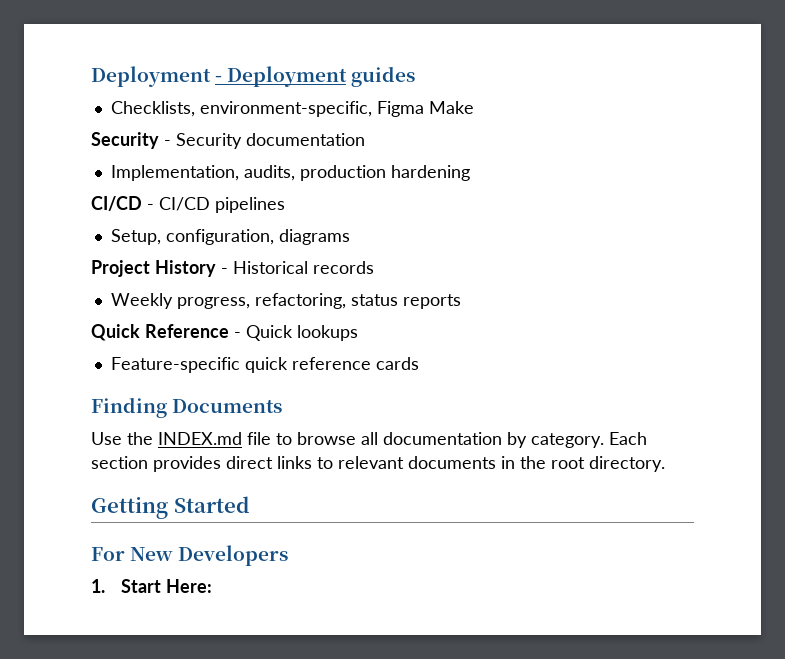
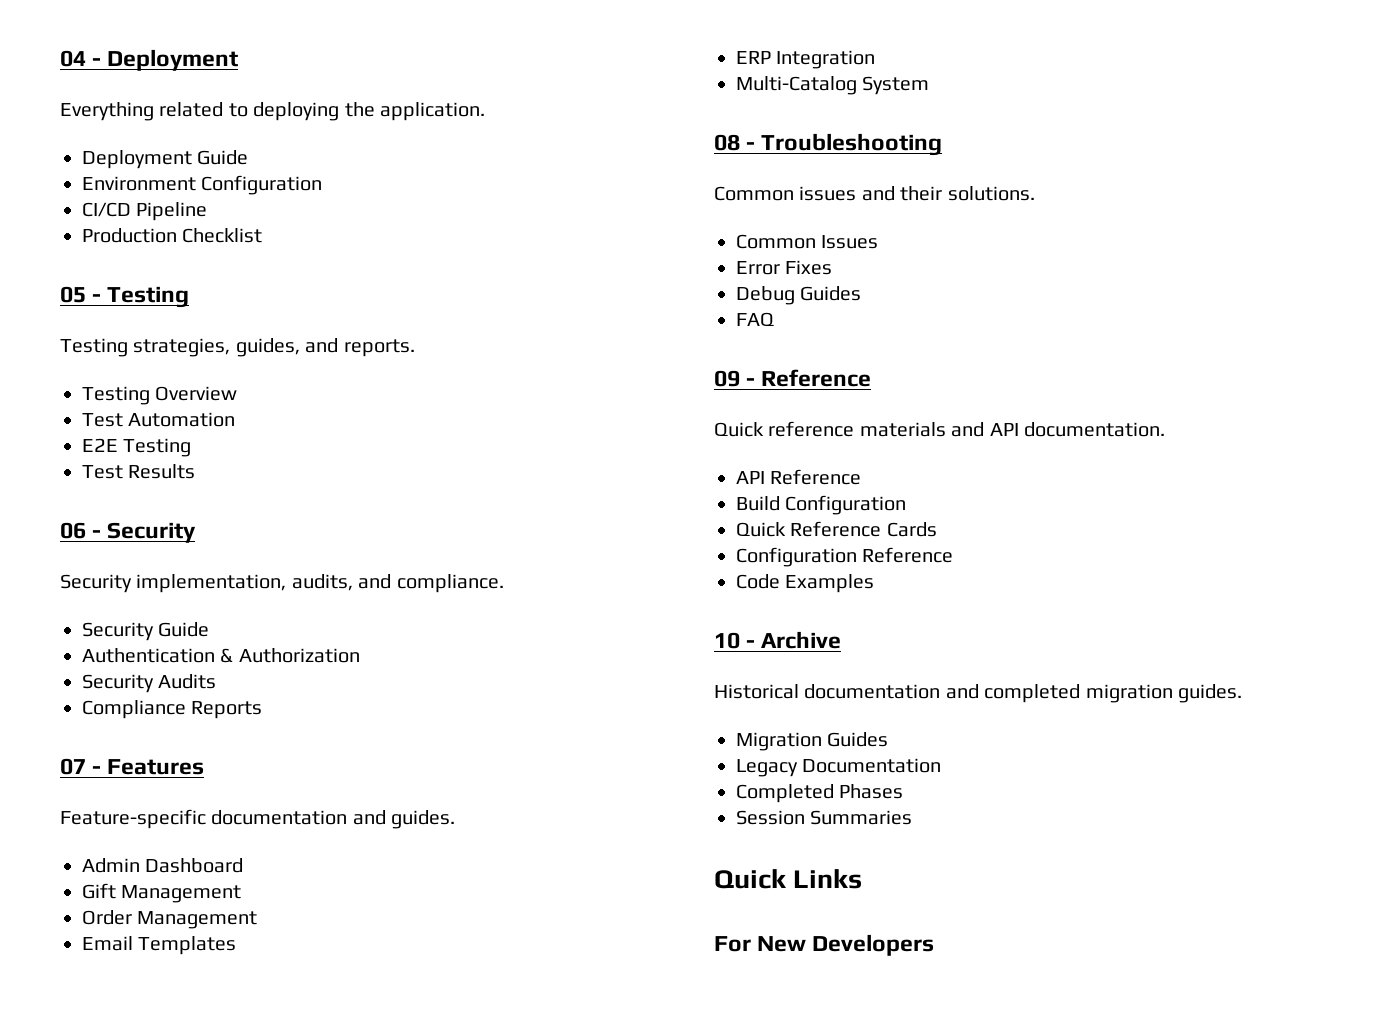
- Deployment - Deployment guides
- Checklists, environment-specific, Figma Make
- Security - Security documentation
- Implementation, audits, production hardening
- CI/CD - CI/CD pipelines
- Setup, configuration, diagrams
- Project History - Historical records
- Weekly progress, refactoring, status reports
- Quick Reference - Quick lookups
- Feature-specific quick reference cards
- Finding Documents
- Use the INDEX.md file to browse all documentation by category. Each section provides direct links to relevant documents in the root directory.
- Getting Started
+ 04 - Deployment
+ Everything related to deploying the application.
+ Deployment Guide
+ Environment Configuration
+ CI/CD Pipeline
+ Production Checklist
+ 05 - Testing
+ Testing strategies, guides, and reports.
+ Testing Overview
+ Test Automation
+ E2E Testing
+ Test Results
+ 06 - Security
+ Security implementation, audits, and compliance.
+ Security Guide
+ Authentication & Authorization
+ Security Audits
+ Compliance Reports
+ 07 - Features
+ Feature-specific documentation and guides.
+ Admin Dashboard
+ Gift Management
+ Order Management
+ Email Templates
+ ERP Integration
+ Multi-Catalog System
+ 08 - Troubleshooting
+ Common issues and their solutions.
+ Common Issues
+ Error Fixes
+ Debug Guides
+ FAQ
+ 09 - Reference
+ Quick reference materials and API documentation.
+ API Reference
+ Build Configuration
+ Quick Reference Cards
+ Configuration Reference
+ Code Examples
+ 10 - Archive
+ Historical documentation and completed migration guides.
+ Migration Guides
+ Legacy Documentation
+ Completed Phases
+ Session Summaries
+ Quick Links
- 1. Start Here:

